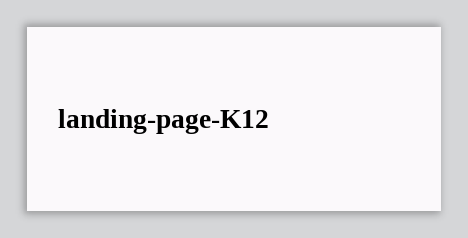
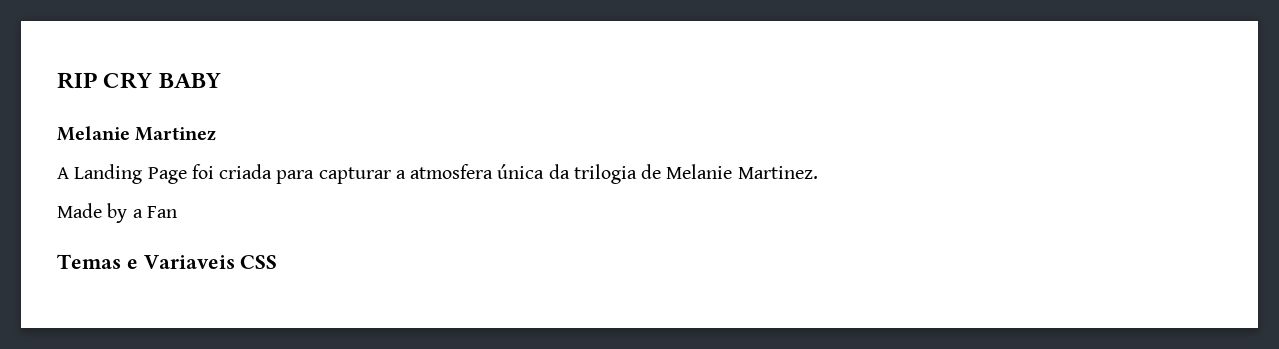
- landing-page-K12
+ RIP CRY BABY
+ Melanie Martinez
+ A Landing Page foi criada para capturar a atmosfera única da trilogia de Melanie Martinez.
+ Made by a Fan
+ Temas e Variaveis CSS

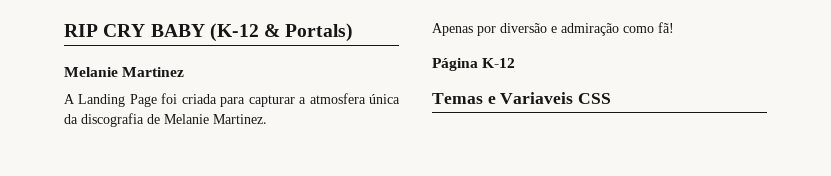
- RIP CRY BABY
+ RIP CRY BABY (K-12 & Portals)
- A Landing Page foi criada para capturar a atmosfera única da trilogia de Melanie Martinez.
+ A Landing Page foi criada para capturar a atmosfera única da discografia de Melanie Martinez.
- Made by a Fan
+ Apenas por diversão e admiração como fã!
+ Página K-12

